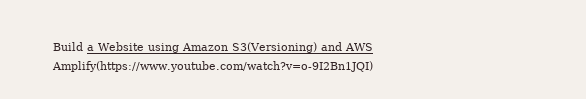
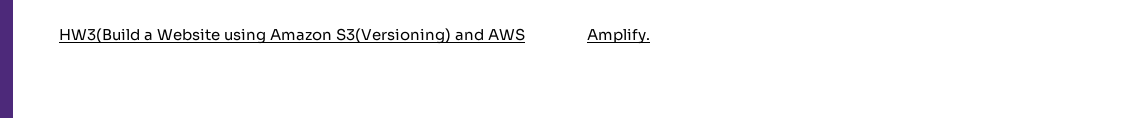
- Build a Website using Amazon S3(Versioning) and AWS Amplify(https://www.youtube.com/watch?v=o-9I2Bn1JQI)
+ HW3(Build a Website using Amazon S3(Versioning) and AWS Amplify.

